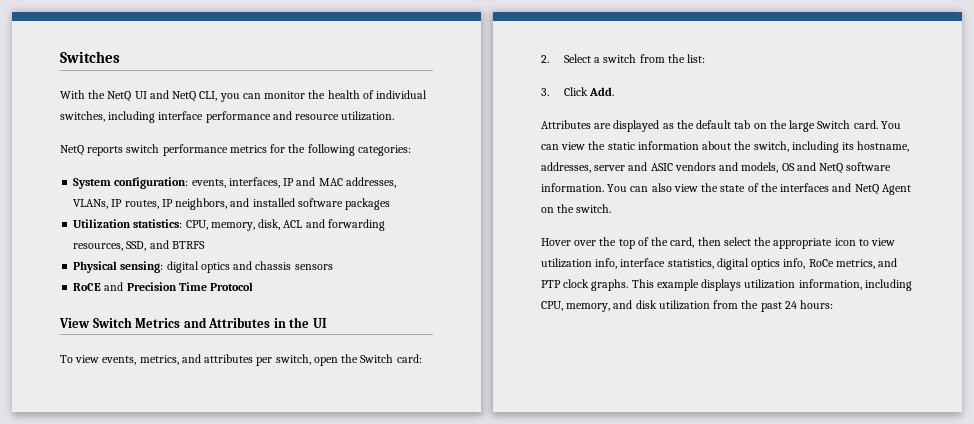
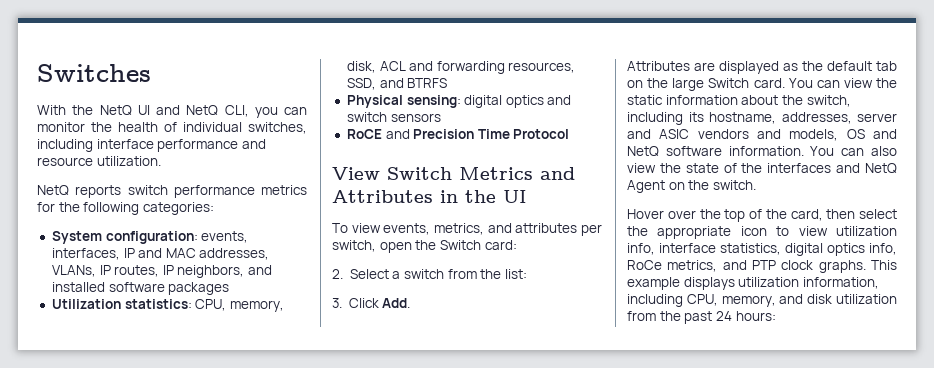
- Physical sensing: digital optics and chassis sensors
+ Physical sensing: digital optics and switch sensors

